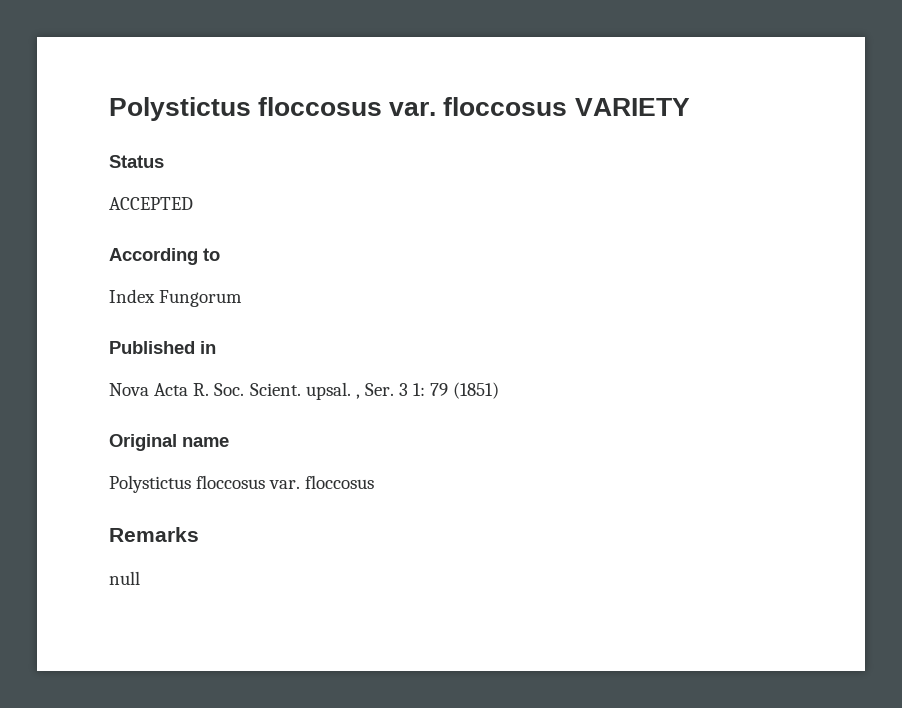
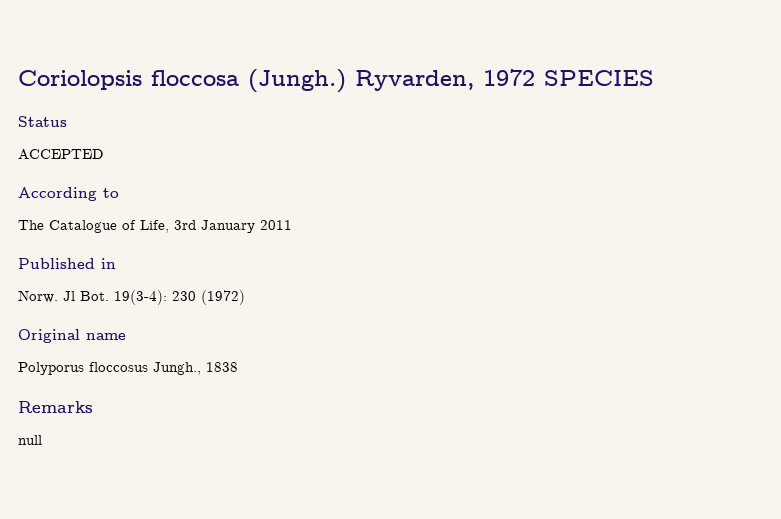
- Polystictus floccosus var. floccosus VARIETY
+ Coriolopsis floccosa (Jungh.) Ryvarden, 1972 SPECIES
  Status
  ACCEPTED
  According to
- Index Fungorum
+ The Catalogue of Life, 3rd January 2011
  Published in
- Nova Acta R. Soc. Scient. upsal. , Ser. 3 1: 79 (1851)
+ Norw. Jl Bot. 19(3-4): 230 (1972)
  Original name
- Polystictus floccosus var. floccosus
+ Polyporus floccosus Jungh., 1838

